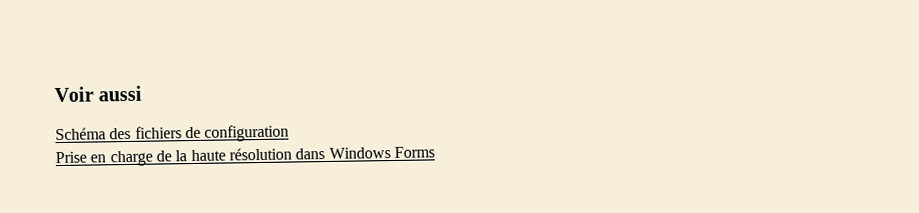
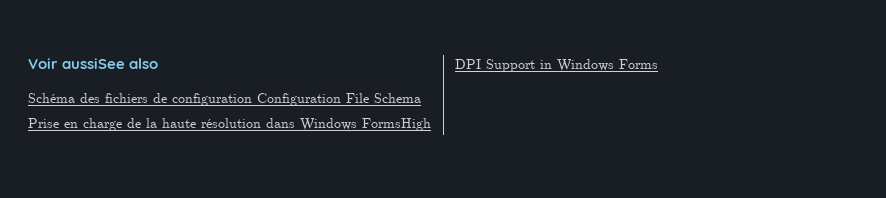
- Voir aussi
+ Voir aussiSee also
- Schéma des fichiers de configuration
+ Schéma des fichiers de configuration Configuration File Schema
- Prise en charge de la haute résolution dans Windows Forms
+ Prise en charge de la haute résolution dans Windows FormsHigh DPI Support in Windows Forms

